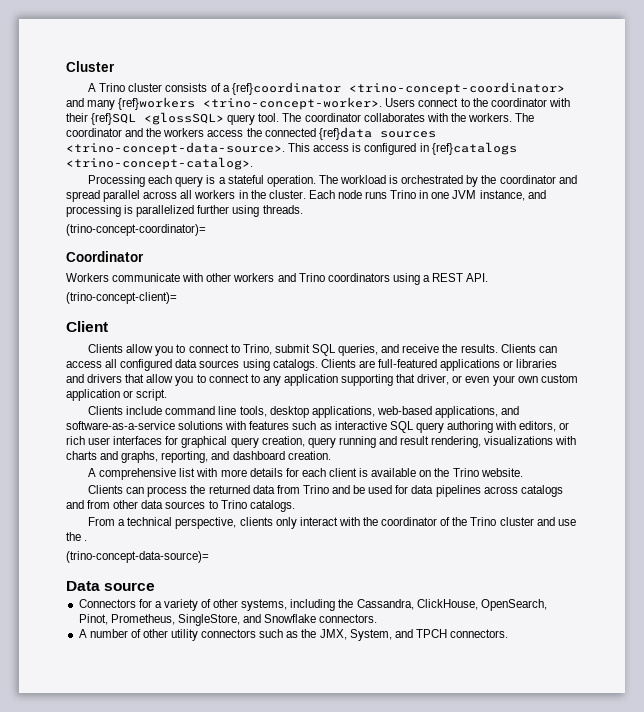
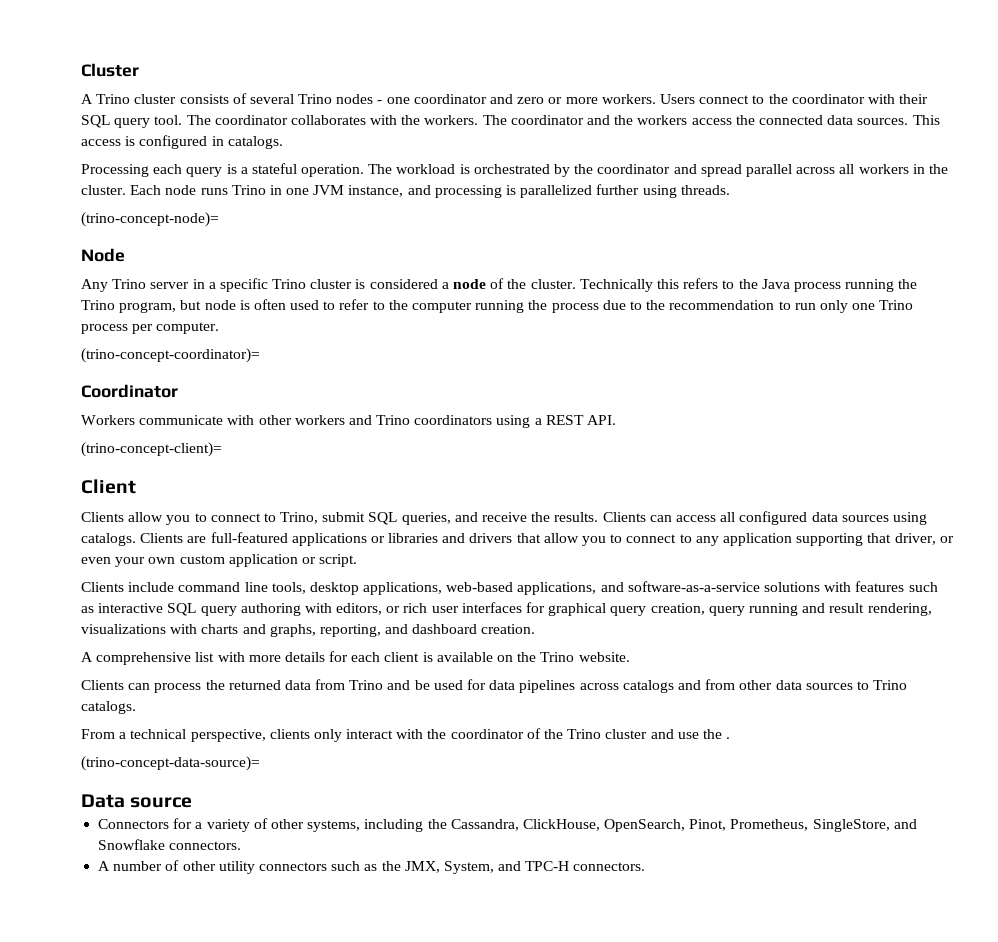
- A Trino cluster consists of a {ref}coordinator <trino-concept-coordinator> and many {ref}workers <trino-concept-worker>.
+ A Trino cluster consists of several Trino nodes - one coordinator and zero or more workers.
- Users connect to the coordinator with their {ref}SQL <glossSQL> query tool.
+ Users connect to the coordinator with their SQL query tool.
- The coordinator and the workers access the connected {ref}data sources <trino-concept-data-source>.
+ The coordinator and the workers access the connected data sources.
- This access is configured in {ref}catalogs <trino-concept-catalog>.
+ This access is configured in catalogs.
+ (trino-concept-node)=
+ Node
+ Any Trino server in a specific Trino cluster is considered a node of the cluster. Technically this refers to the Java process running the Trino program, but node is often used to refer to the computer running the process due to the recommendation to run only one Trino process per computer.
- A number of other utility connectors such as the JMX, System, and TPCH connectors.
+ A number of other utility connectors such as the JMX, System, and TPC-H connectors.

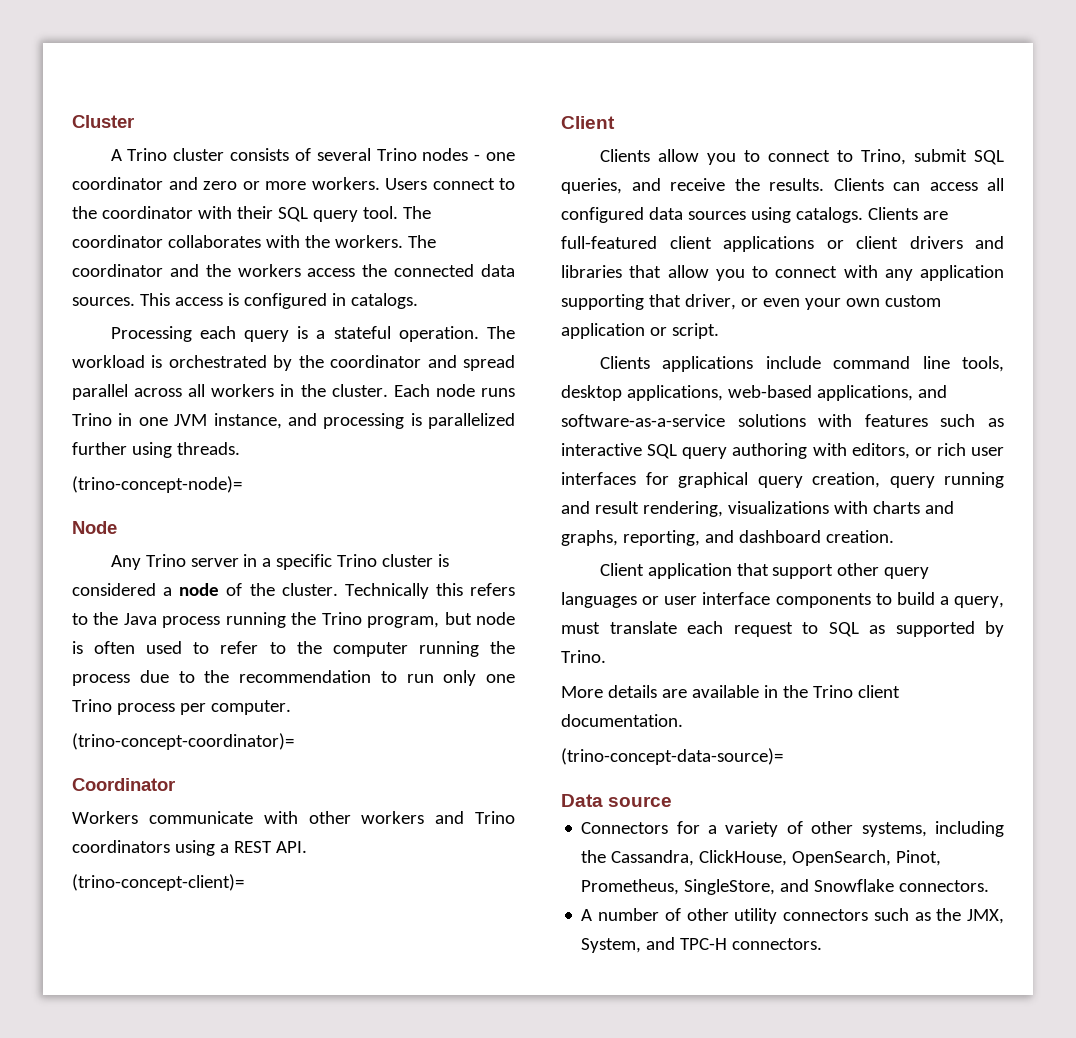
- Clients are full-featured applications or libraries and drivers that allow you to connect to any application supporting that driver, or even your own custom application or script.
+ Clients are full-featured client applications or client drivers and libraries that allow you to connect with any application supporting that driver, or even your own custom application or script.
- Clients include command line tools, desktop applications, web-based applications, and software-as-a-service solutions with features such as interactive SQL query authoring with editors, or rich user interfaces for graphical query creation, query running and result rendering, visualizations with charts and graphs, reporting, and dashboard creation.
+ Clients applications include command line tools, desktop applications, web-based applications, and software-as-a-service solutions with features such as interactive SQL query authoring with editors, or rich user interfaces for graphical query creation, query running and result rendering, visualizations with charts and graphs, reporting, and dashboard creation.
- A comprehensive list with more details for each client is available on the Trino website.
- Clients can process the returned data from Trino and be used for data pipelines across catalogs and from other data sources to Trino catalogs.
- From a technical perspective, clients only interact with the coordinator of the Trino cluster and use the .
+ Client application that support other query languages or user interface components to build a query, must translate each request to SQL as supported by Trino.
+ More details are available in the Trino client documentation.

